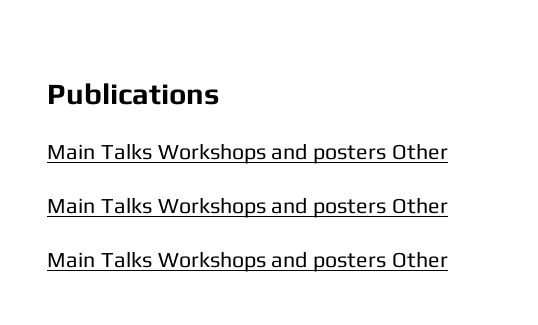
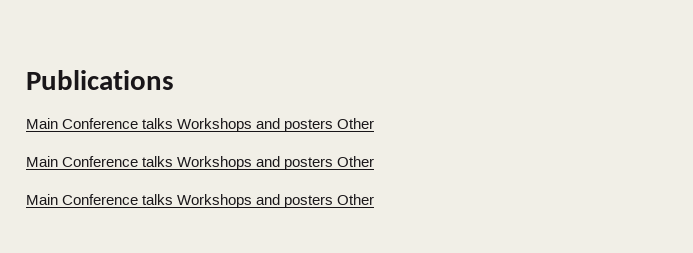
  Publications
- Main Talks Workshops and posters Other
- Main Talks Workshops and posters Other
- Main Talks Workshops and posters Other
+ Main Conference talks Workshops and posters Other
+ Main Conference talks Workshops and posters Other
+ Main Conference talks Workshops and posters Other

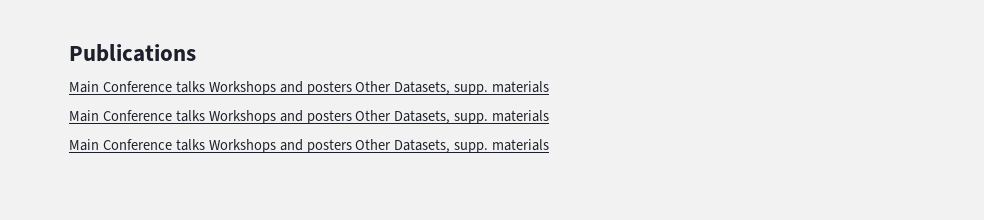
  Publications
- Main Conference talks Workshops and posters Other
- Main Conference talks Workshops and posters Other
- Main Conference talks Workshops and posters Other
+ Main Conference talks Workshops and posters Other Datasets, supp. materials
+ Main Conference talks Workshops and posters Other Datasets, supp. materials
+ Main Conference talks Workshops and posters Other Datasets, supp. materials

